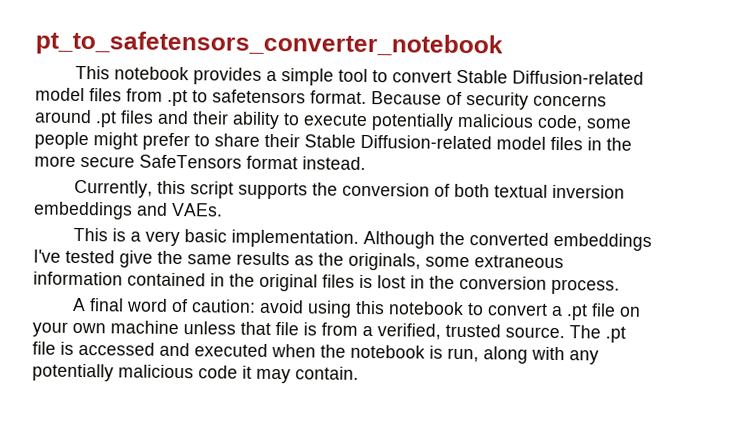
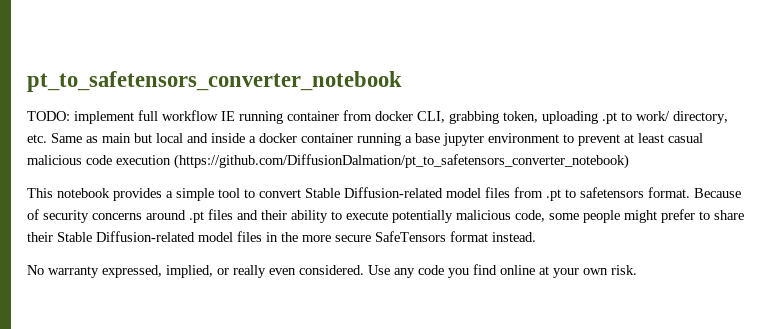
+ TODO: implement full workflow IE running container from docker CLI, grabbing token, uploading .pt to work/ directory, etc. Same as main but local and inside a docker container running a base jupyter environment to prevent at least casual malicious code execution (https://github.com/DiffusionDalmation/pt_to_safetensors_converter_notebook)
- Currently, this script supports the conversion of both textual inversion embeddings and VAEs.
- This is a very basic implementation. Although the converted embeddings I've tested give the same results as the originals, some extraneous information contained in the original files is lost in the conversion process.
- A final word of caution: avoid using this notebook to convert a .pt file on your own machine unless that file is from a verified, trusted source. The .pt file is accessed and executed when the notebook is run, along with any potentially malicious code it may contain.
+ No warranty expressed, implied, or really even considered. Use any code you find online at your own risk.

